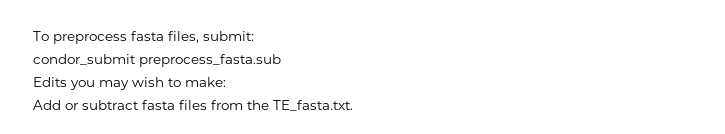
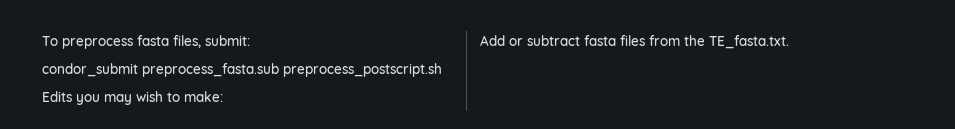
- condor_submit preprocess_fasta.sub
+ condor_submit preprocess_fasta.sub preprocess_postscript.sh

